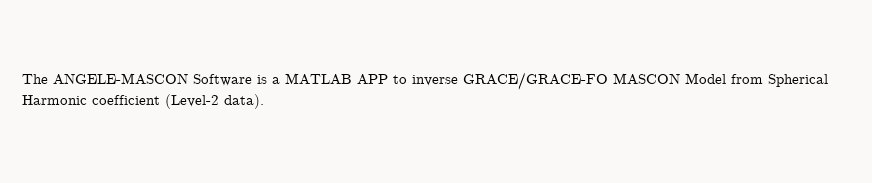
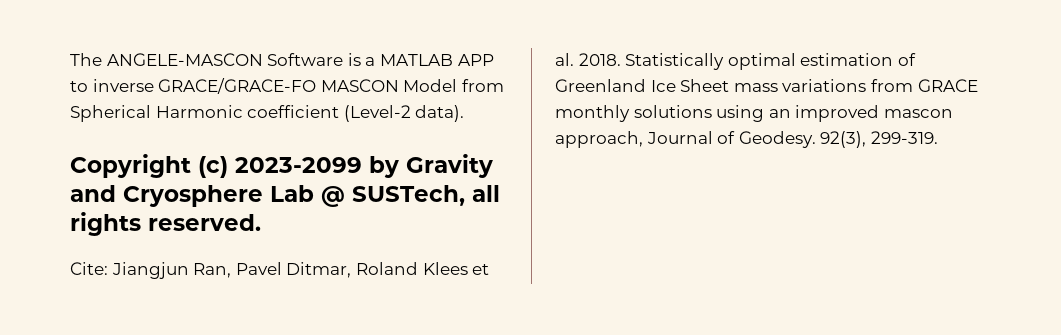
+ Copyright (c) 2023-2099 by Gravity and Cryosphere Lab @ SUSTech, all rights reserved.
+ Cite: Jiangjun Ran, Pavel Ditmar, Roland Klees et al. 2018. Statistically optimal estimation of Greenland Ice Sheet mass variations from GRACE monthly solutions using an improved mascon approach, Journal of Geodesy. 92(3), 299-319.

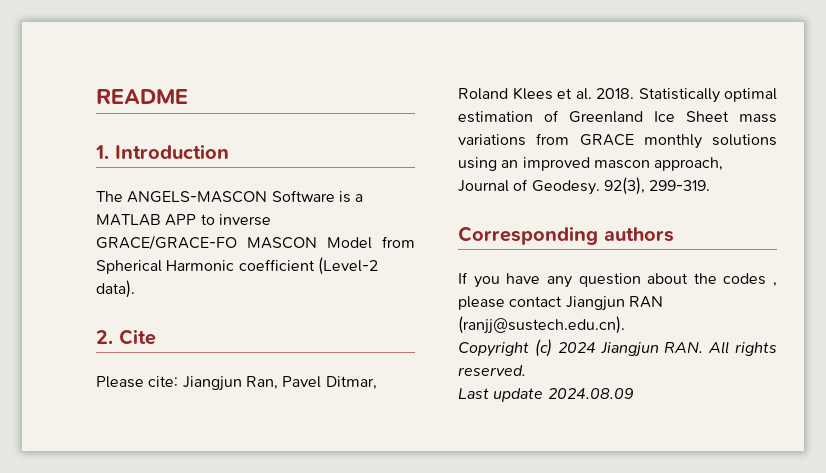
- The ANGELE-MASCON Software is a MATLAB APP to inverse GRACE/GRACE-FO MASCON Model from Spherical Harmonic coefficient (Level-2 data).
+ README
+ 1. Introduction
+ The ANGELS-MASCON Software is a MATLAB APP to inverse GRACE/GRACE-FO MASCON Model from Spherical Harmonic coefficient (Level-2 data).
- Copyright (c) 2023-2099 by Gravity and Cryosphere Lab @ SUSTech, all rights reserved.
- Cite: Jiangjun Ran, Pavel Ditmar, Roland Klees et al. 2018.
+ 2. Cite
+ Please cite: Jiangjun Ran, Pavel Ditmar, Roland Klees et al. 2018.
+ Corresponding authors
+ If you have any question about the codes , please contact Jiangjun RAN (ranjj@sustech.edu.cn).
+ Copyright (c) 2024 Jiangjun RAN. All rights reserved.
+ Last update 2024.08.09

